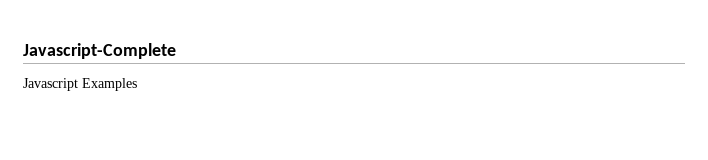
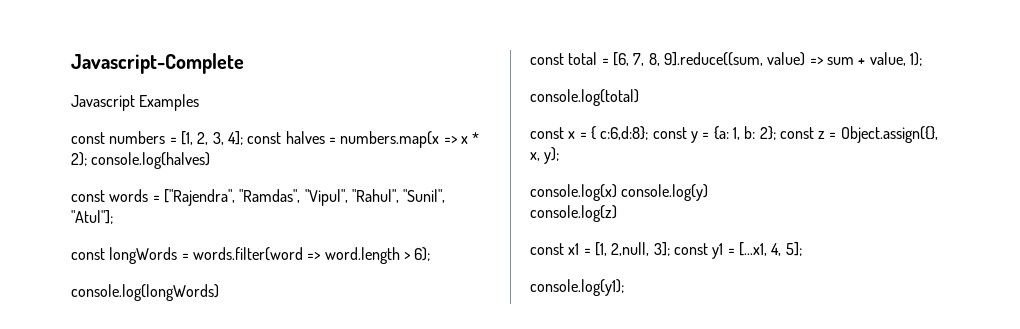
+ const numbers = [1, 2, 3, 4]; const halves = numbers.map(x => x * 2); console.log(halves)
+ const words = ["Rajendra", "Ramdas", "Vipul", "Rahul", "Sunil", "Atul"];
+ const longWords = words.filter(word => word.length > 6);
+ console.log(longWords)
+ const total = [6, 7, 8, 9].reduce((sum, value) => sum + value, 1);
+ console.log(total)
+ const x = { c:6,d:8}; const y = {a: 1, b: 2}; const z = Object.assign({}, x, y);
+ console.log(x) console.log(y)
+ console.log(z)
+ const x1 = [1, 2,null, 3]; const y1 = [...x1, 4, 5];
+ console.log(y1);

